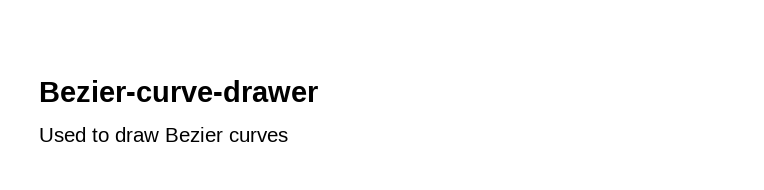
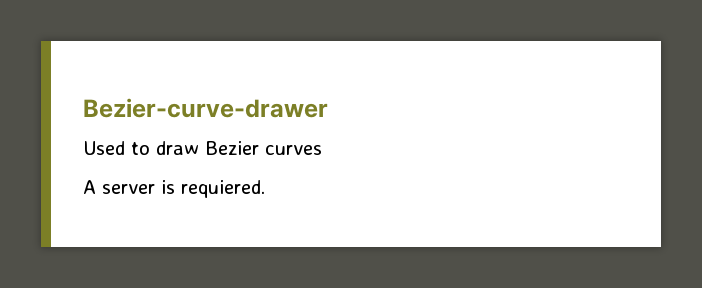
+ A server is requiered.

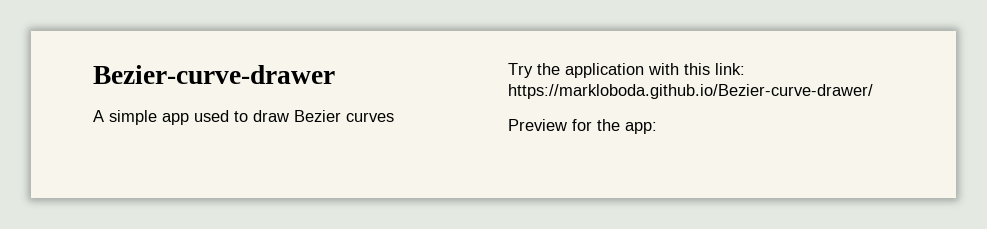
- Used to draw Bezier curves
+ A simple app used to draw Bezier curves
- A server is requiered.
+ Try the application with this link: https://markloboda.github.io/Bezier-curve-drawer/
+ Preview for the app:

